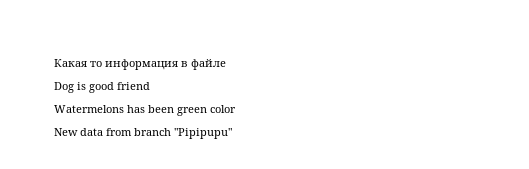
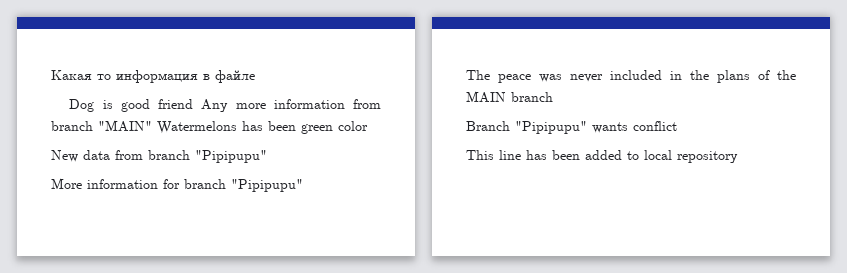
- Dog is good friend
- Watermelons has been green color
+ Dog is good friend Any more information from branch "MAIN" Watermelons has been green color
+ More information for branch "Pipipupu"
+ The peace was never included in the plans of the MAIN branch
+ Branch "Pipipupu" wants conflict
+ This line has been added to local repository

